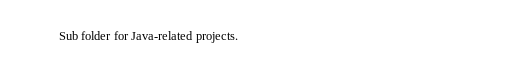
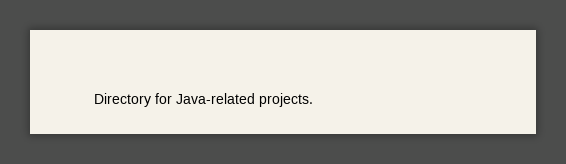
- Sub folder for Java-related projects.
+ Directory for Java-related projects.

